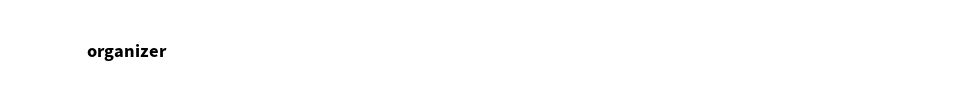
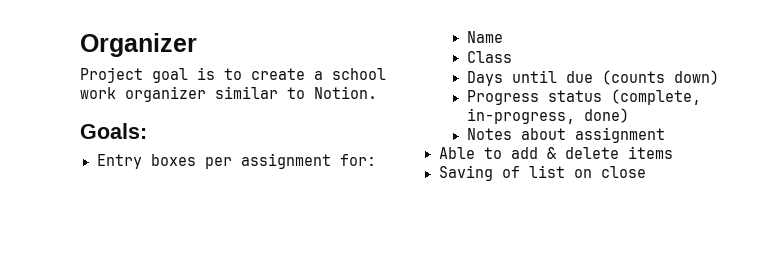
- organizer
+ Organizer
+ Project goal is to create a school work organizer similar to Notion.
+ Goals:
+ Entry boxes per assignment for:
+ Name
+ Class
+ Days until due (counts down)
+ Progress status (complete, in-progress, done)
+ Notes about assignment
+ Able to add & delete items
+ Saving of list on close

